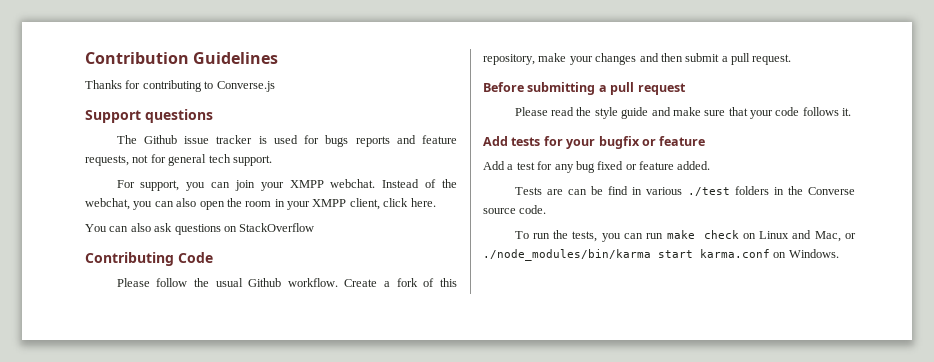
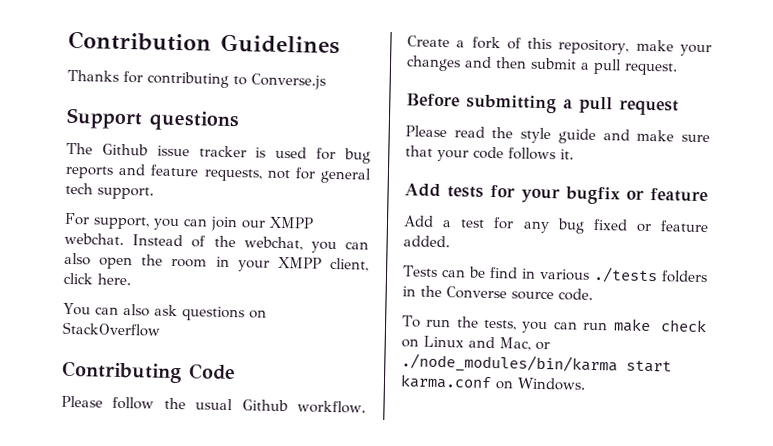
- The Github issue tracker is used for bugs reports and feature requests, not for general tech support.
+ The Github issue tracker is used for bug reports and feature requests, not for general tech support.
- For support, you can join your XMPP webchat.
+ For support, you can join our XMPP webchat.
- Tests are can be find in various ./test folders in the Converse source code.
+ Tests can be find in various ./tests folders in the Converse source code.

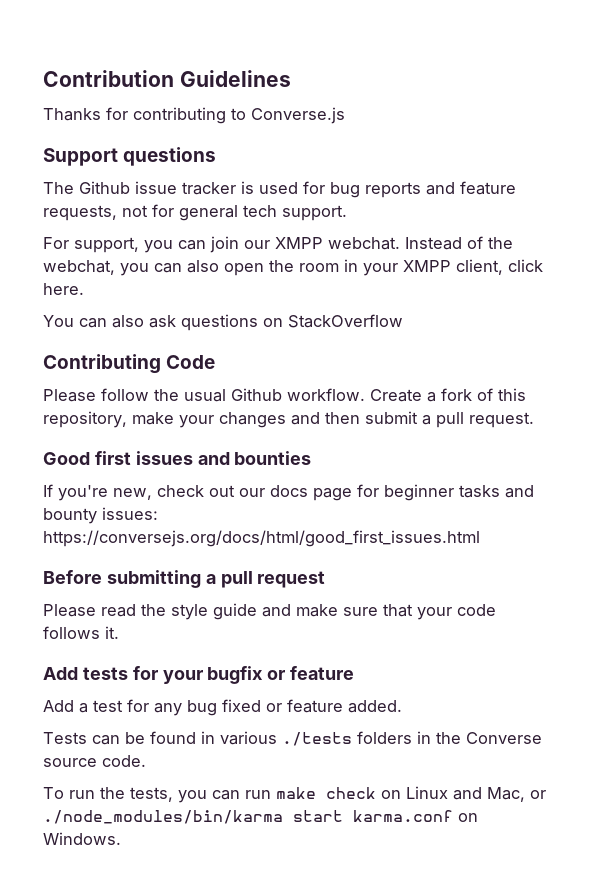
+ Good first issues and bounties
+ If you're new, check out our docs page for beginner tasks and bounty issues: https://conversejs.org/docs/html/good_first_issues.html
- Tests can be find in various ./tests folders in the Converse source code.
+ Tests can be found in various ./tests folders in the Converse source code.

